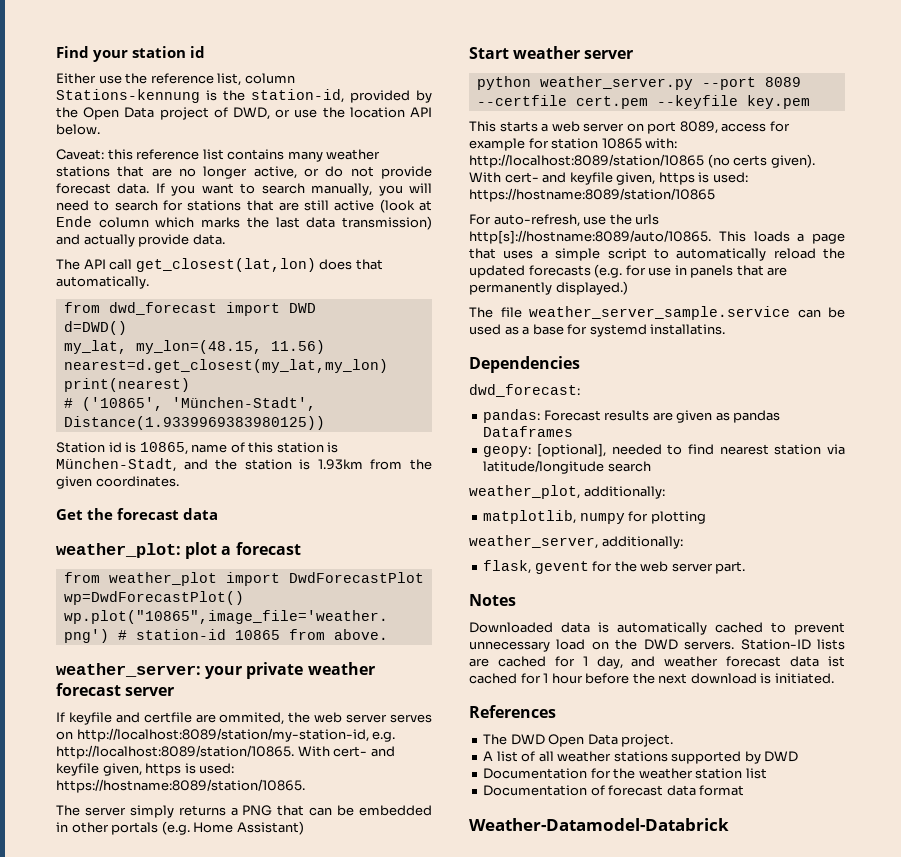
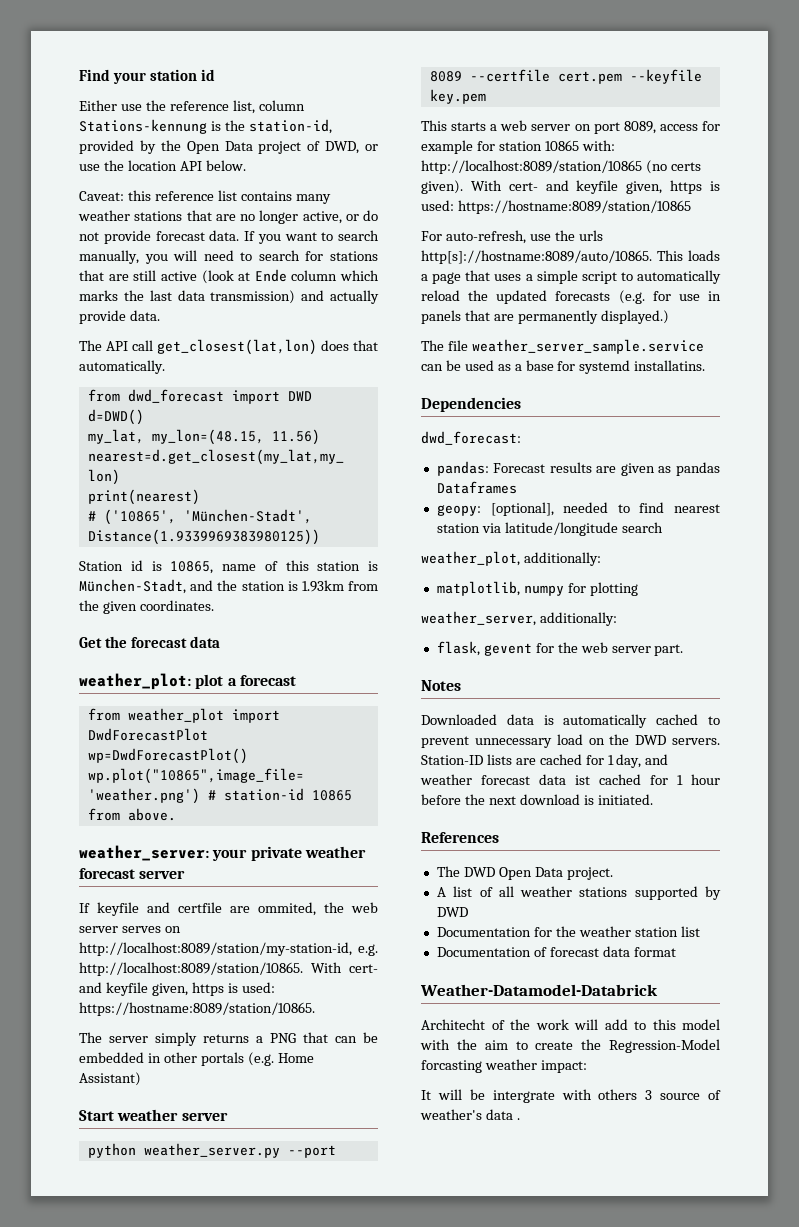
+ Architecht of the work will add to this model with the aim to create the Regression-Model forcasting weather impact:
+ It will be intergrate with others 3 source of weather's data .

